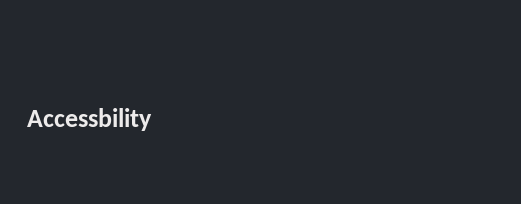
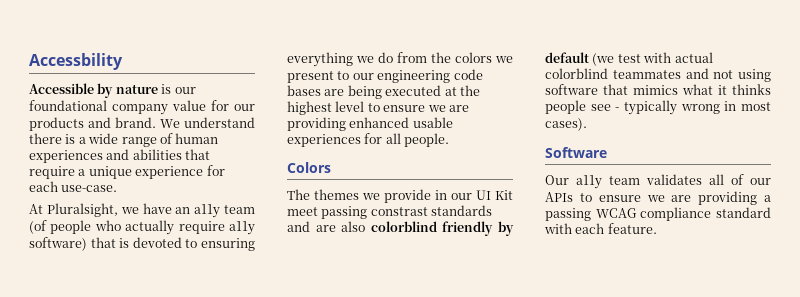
+ Accessible by nature is our foundational company value for our products and brand. We understand there is a wide range of human experiences and abilities that require a unique experience for each use-case.
+ At Pluralsight, we have an a11y team (of people who actually require a11y software) that is devoted to ensuring everything we do from the colors we present to our engineering code bases are being executed at the highest level to ensure we are providing enhanced usable experiences for all people.
+ Colors
+ The themes we provide in our UI Kit meet passing constrast standards and are also colorblind friendly by default (we test with actual colorblind teammates and not using software that mimics what it thinks people see - typically wrong in most cases).
+ Software
+ Our a11y team validates all of our APIs to ensure we are providing a passing WCAG compliance standard with each feature.

